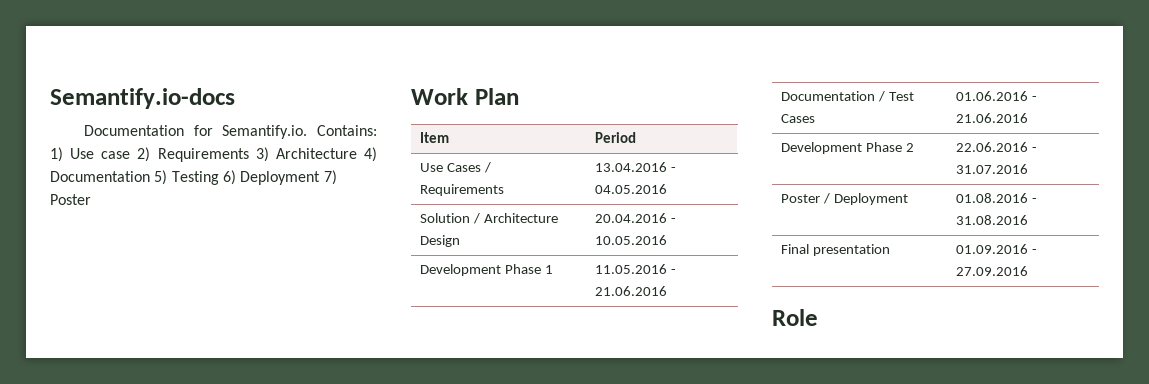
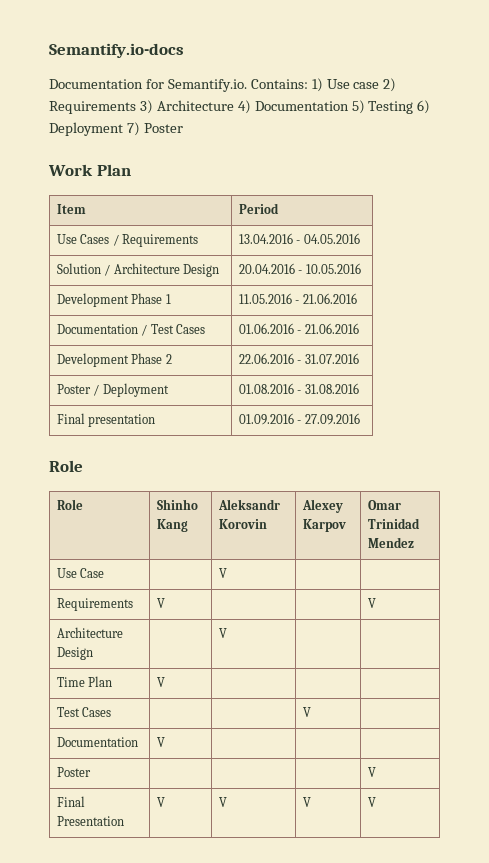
+ Role | Shinho Kang | Aleksandr Korovin | Alexey Karpov | Omar Trinidad Mendez
+ Use Case | | V | |
+ Requirements | V | | | V
+ Architecture Design | | V | |
+ Time Plan | V | | |
+ Test Cases | | | V |
+ Documentation | V | | |
+ Poster | | | | V
+ Final Presentation | V | V | V | V

